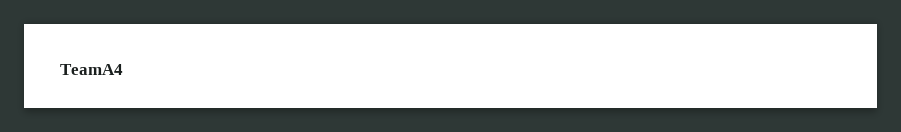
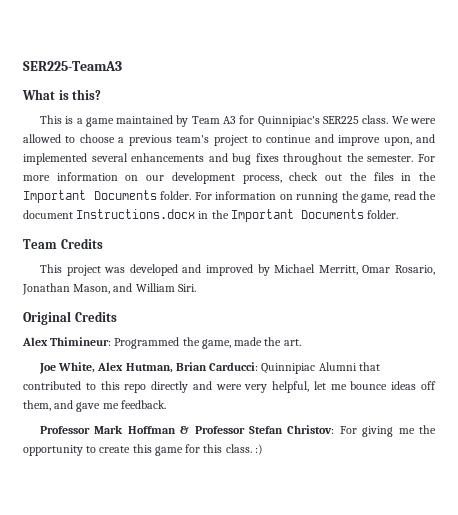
- TeamA4
+ SER225-TeamA3
+ What is this?
+ This is a game maintained by Team A3 for Quinnipiac's SER225 class. We were allowed to choose a previous team's project to continue and improve upon, and implemented several enhancements and bug fixes throughout the semester. For more information on our development process, check out the files in the Important Documents folder. For information on running the game, read the document Instructions.docx in the Important Documents folder.
+ Team Credits
+ This project was developed and improved by Michael Merritt, Omar Rosario, Jonathan Mason, and William Siri.
+ Original Credits
+ Alex Thimineur: Programmed the game, made the art.
+ Joe White, Alex Hutman, Brian Carducci: Quinnipiac Alumni that contributed to this repo directly and were very helpful, let me bounce ideas off them, and gave me feedback.
+ Professor Mark Hoffman & Professor Stefan Christov: For giving me the opportunity to create this game for this class. :)

